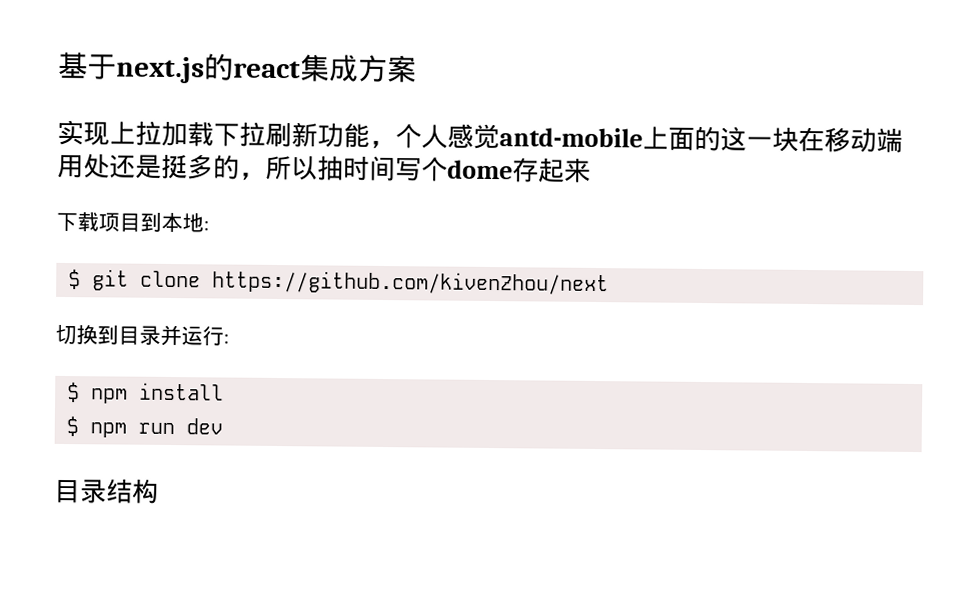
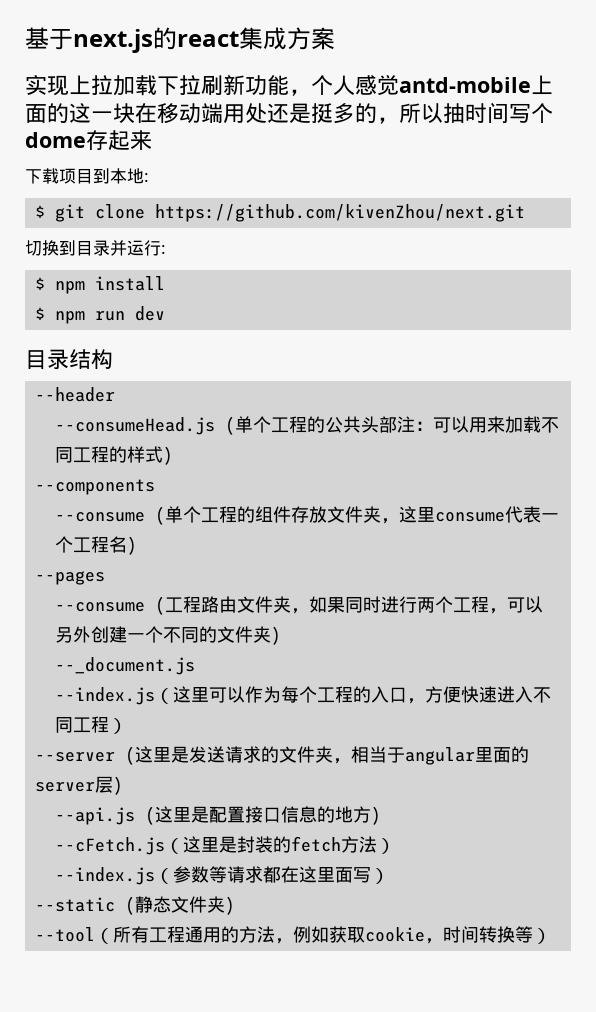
- $ git clone https://github.com/kivenZhou/next
+ $ git clone https://github.com/kivenZhou/next.git
+ --header
+ --consumeHead.js (单个工程的公共头部注：可以用来加载不同工程的样式)
+ --components
+ --consume (单个工程的组件存放文件夹，这里consume代表一个工程名)
+ --pages
+ --consume (工程路由文件夹，如果同时进行两个工程，可以另外创建一个不同的文件夹)
+ --_document.js
+ --index.js（这里可以作为每个工程的入口，方便快速进入不同工程）
+ --server (这里是发送请求的文件夹，相当于angular里面的server层)
+ --api.js (这里是配置接口信息的地方)
+ --cFetch.js（这里是封装的fetch方法）
+ --index.js（参数等请求都在这里面写）
+ --static (静态文件夹)
+ --tool（所有工程通用的方法，例如获取cookie，时间转换等）

